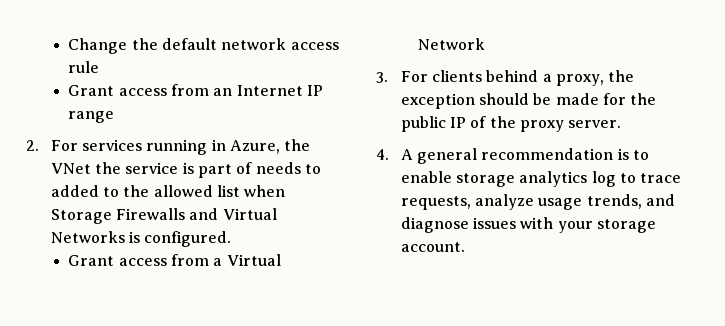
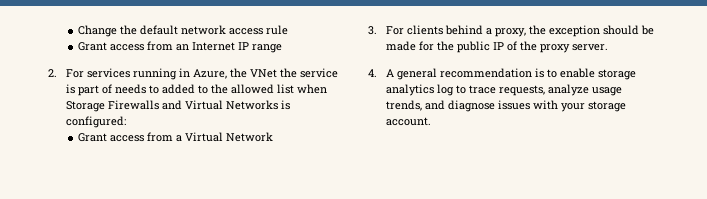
- 2. For services running in Azure, the VNet the service is part of needs to added to the allowed list when Storage Firewalls and Virtual Networks is configured.
+ 2. For services running in Azure, the VNet the service is part of needs to added to the allowed list when Storage Firewalls and Virtual Networks is configured:

